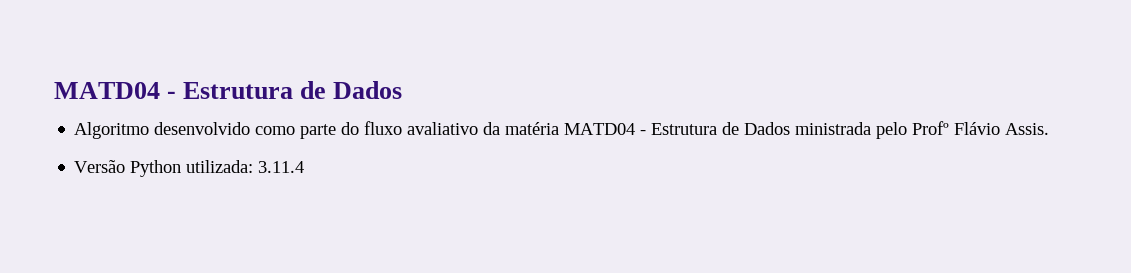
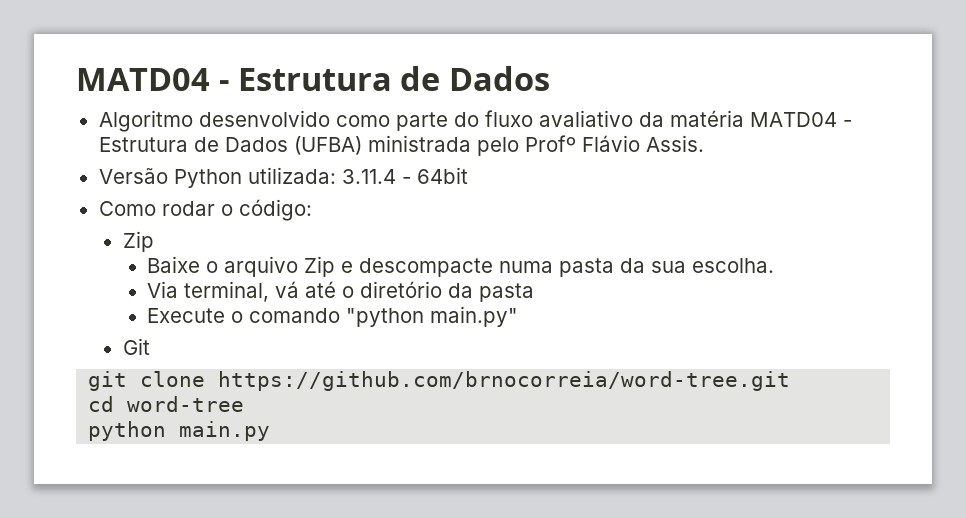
- Algoritmo desenvolvido como parte do fluxo avaliativo da matéria MATD04 - Estrutura de Dados ministrada pelo Profº Flávio Assis.
+ Algoritmo desenvolvido como parte do fluxo avaliativo da matéria MATD04 - Estrutura de Dados (UFBA) ministrada pelo Profº Flávio Assis.
- Versão Python utilizada: 3.11.4
+ Versão Python utilizada: 3.11.4 - 64bit
+ Como rodar o código:
+ Zip
+ Baixe o arquivo Zip e descompacte numa pasta da sua escolha.
+ Via terminal, vá até o diretório da pasta
+ Execute o comando "python main.py"
+ Git
+ git clone https://github.com/brnocorreia/word-tree.git
+ cd word-tree
+ python main.py

